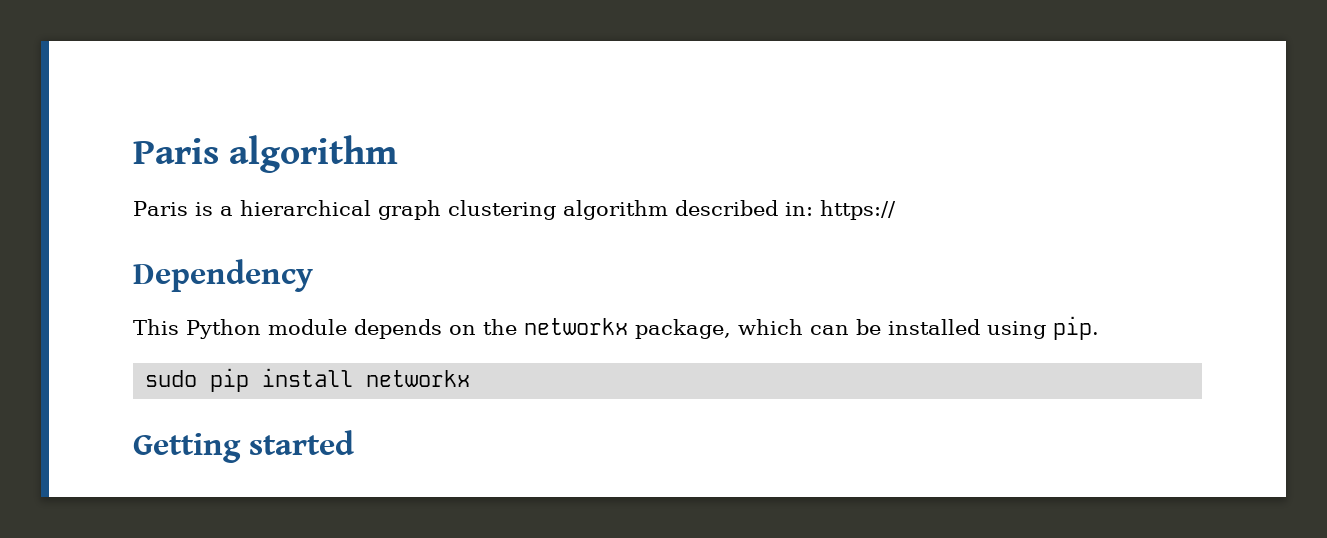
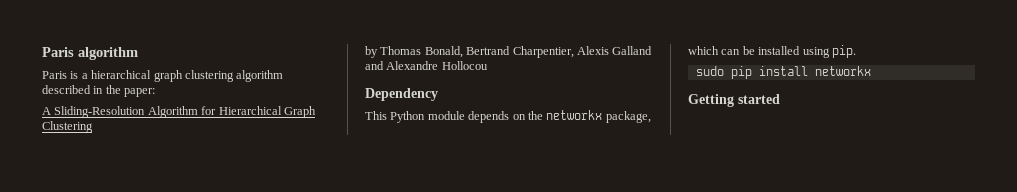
- Paris is a hierarchical graph clustering algorithm described in: https://
+ Paris is a hierarchical graph clustering algorithm described in the paper:
+ A Sliding-Resolution Algorithm for Hierarchical Graph Clustering
+ by Thomas Bonald, Bertrand Charpentier, Alexis Galland and Alexandre Hollocou

